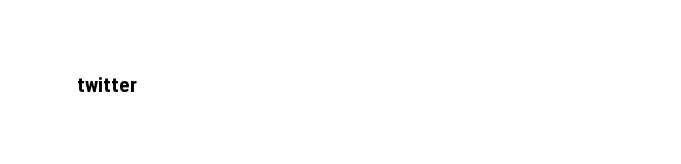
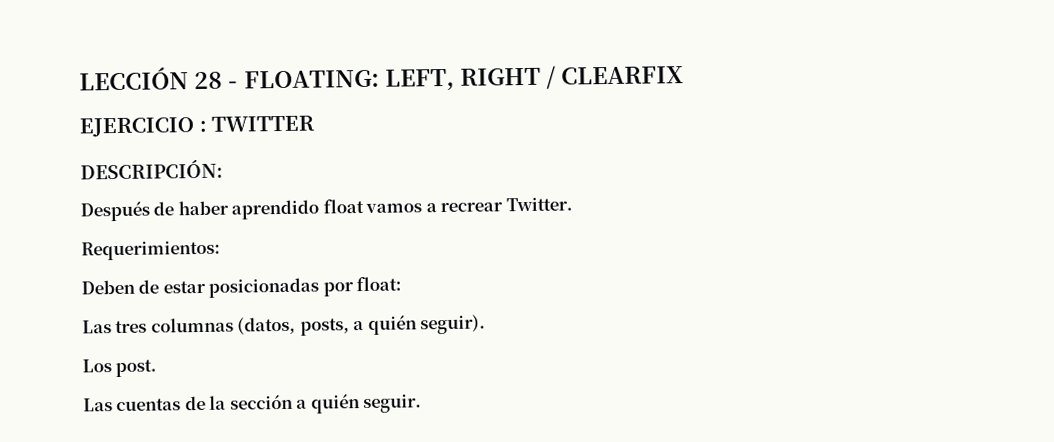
- twitter
+ LECCIÓN 28 - FLOATING: LEFT, RIGHT / CLEARFIX
+ EJERCICIO : TWITTER
+ DESCRIPCIÓN:
+ Después de haber aprendido float vamos a recrear Twitter.
+ Requerimientos:
+ Deben de estar posicionadas por float:
+ Las tres columnas (datos, posts, a quién seguir).
+ Los post.
+ Las cuentas de la sección a quién seguir.

